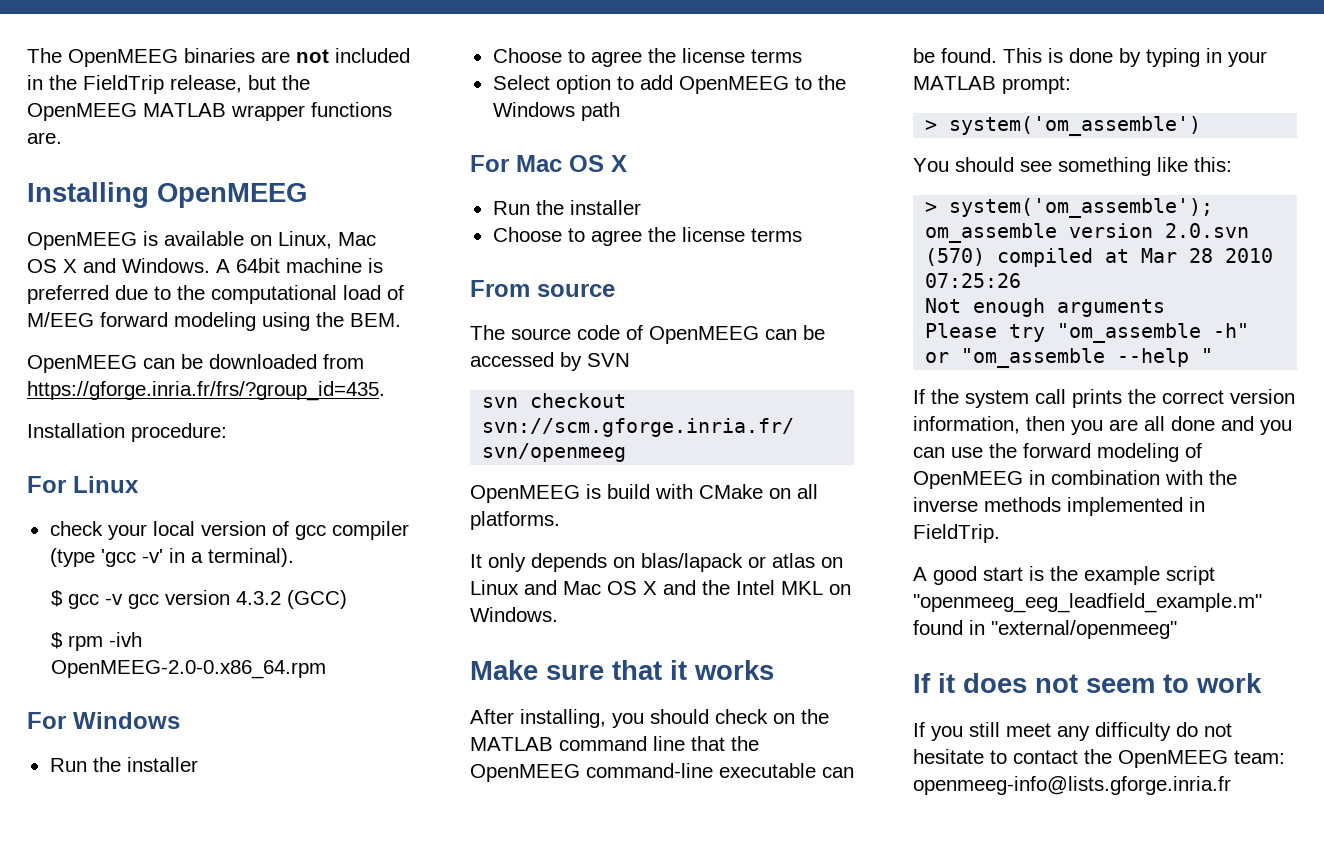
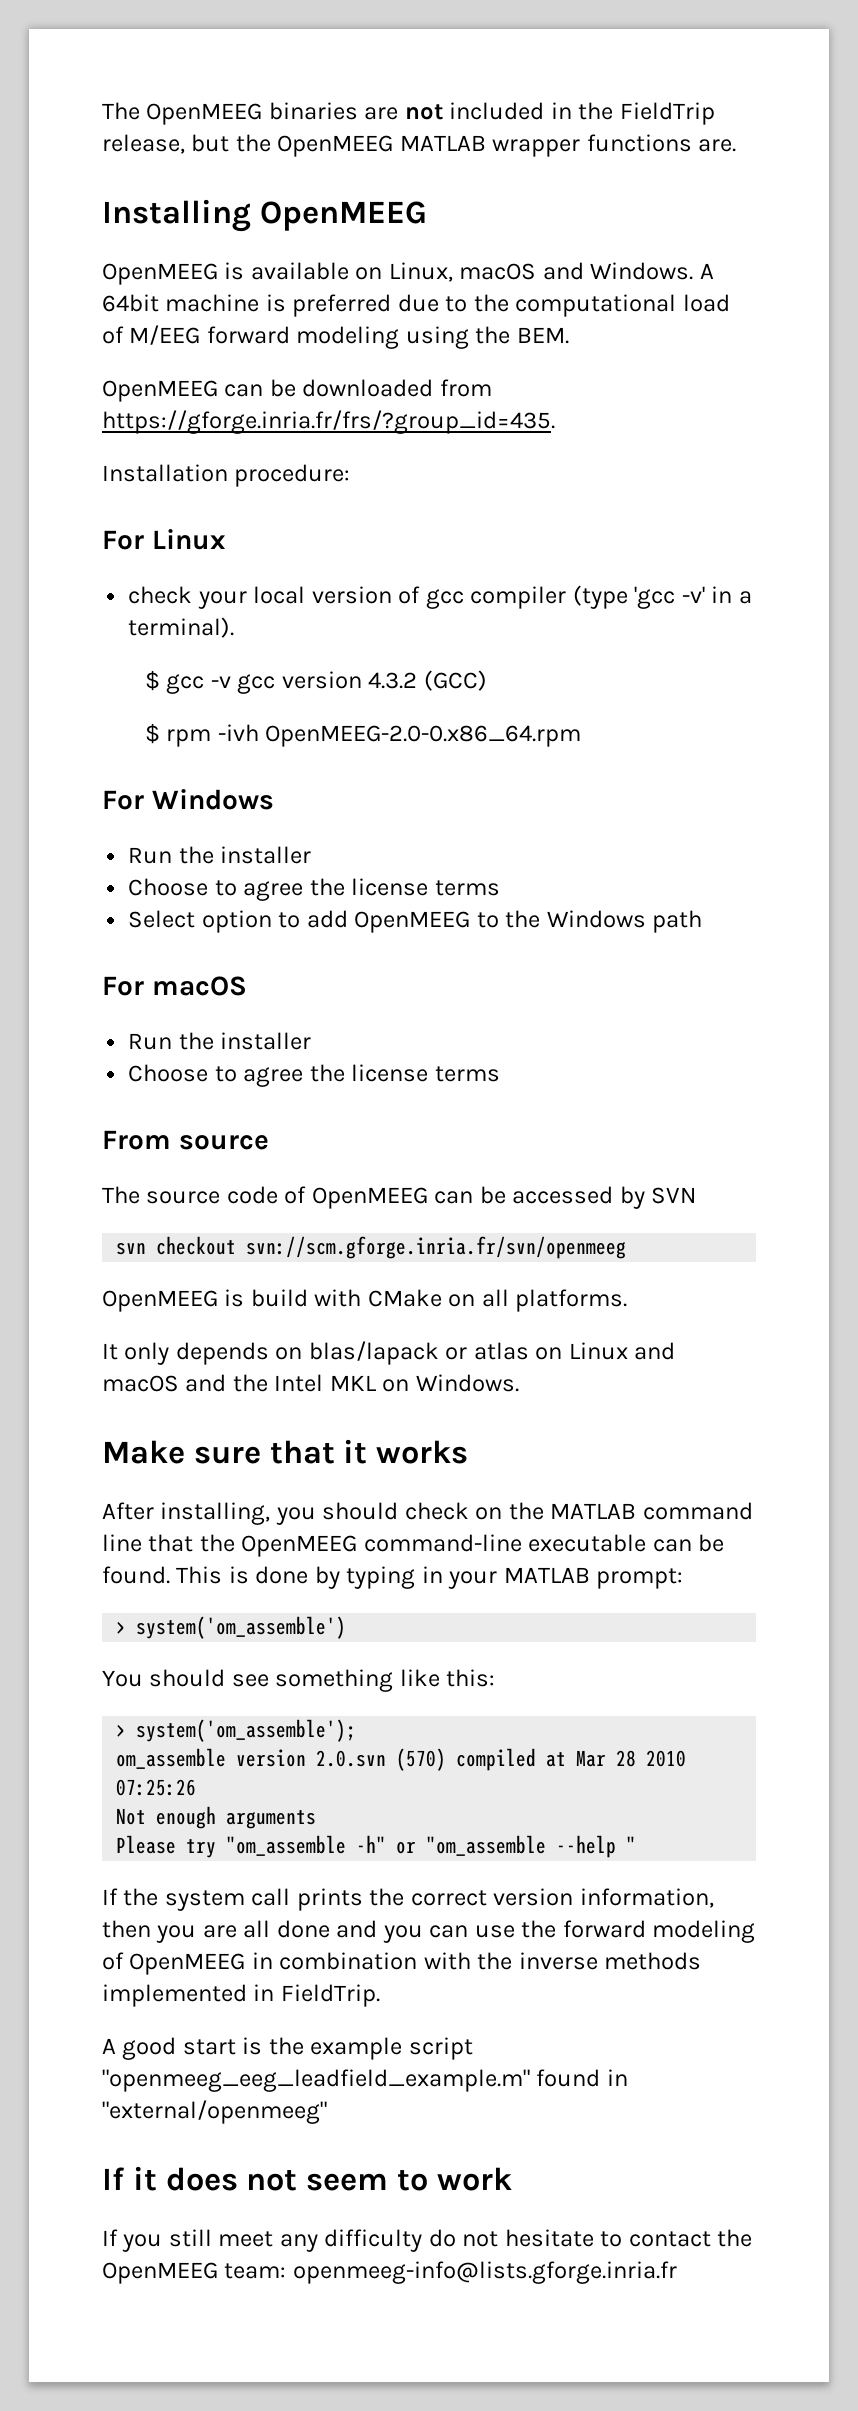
- OpenMEEG is available on Linux, Mac OS X and Windows.
+ OpenMEEG is available on Linux, macOS and Windows.
- For Mac OS X
+ For macOS
- It only depends on blas/lapack or atlas on Linux and Mac OS X and the Intel MKL on Windows.
+ It only depends on blas/lapack or atlas on Linux and macOS and the Intel MKL on Windows.

